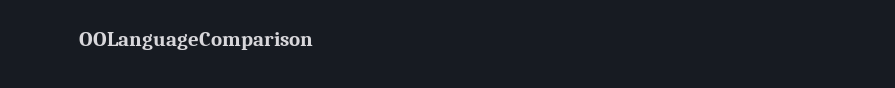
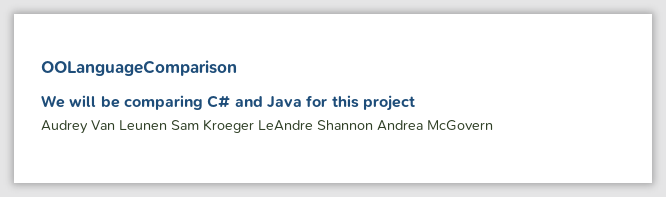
+ We will be comparing C# and Java for this project
+ Audrey Van Leunen Sam Kroeger LeAndre Shannon Andrea McGovern

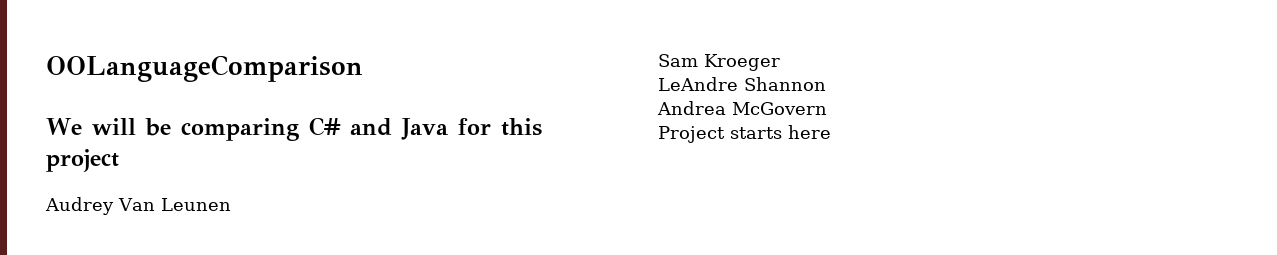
- Audrey Van Leunen Sam Kroeger LeAndre Shannon Andrea McGovern
+ Audrey Van Leunen
+ Sam Kroeger
+ LeAndre Shannon
+ Andrea McGovern
+ Project starts here

